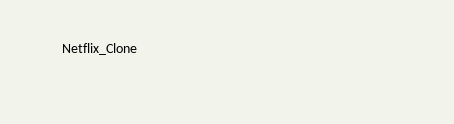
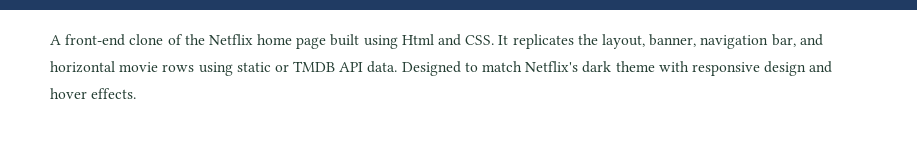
- Netflix_Clone
+ A front-end clone of the Netflix home page built using Html and CSS. It replicates the layout, banner, navigation bar, and horizontal movie rows using static or TMDB API data. Designed to match Netflix's dark theme with responsive design and hover effects.

